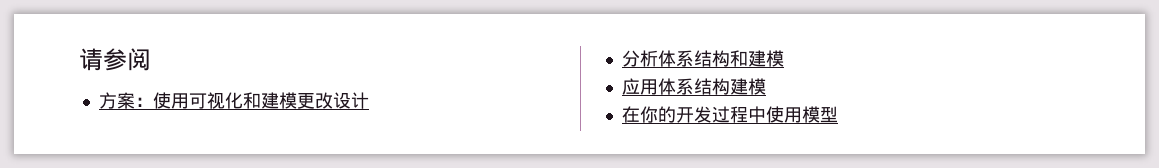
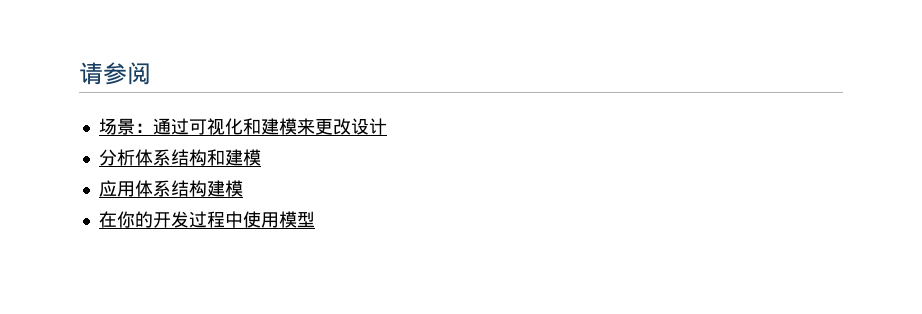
- 方案：使用可视化和建模更改设计
+ 场景：通过可视化和建模来更改设计

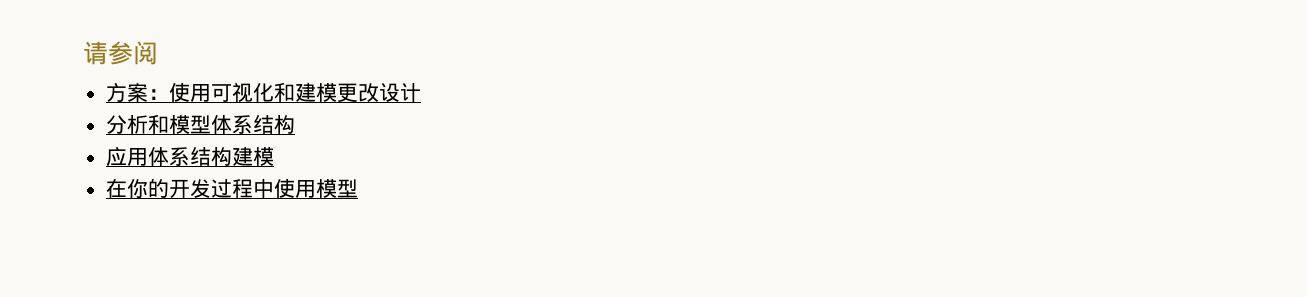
- 场景：通过可视化和建模来更改设计
+ 方案：使用可视化和建模更改设计
- 分析体系结构和建模
+ 分析和模型体系结构

